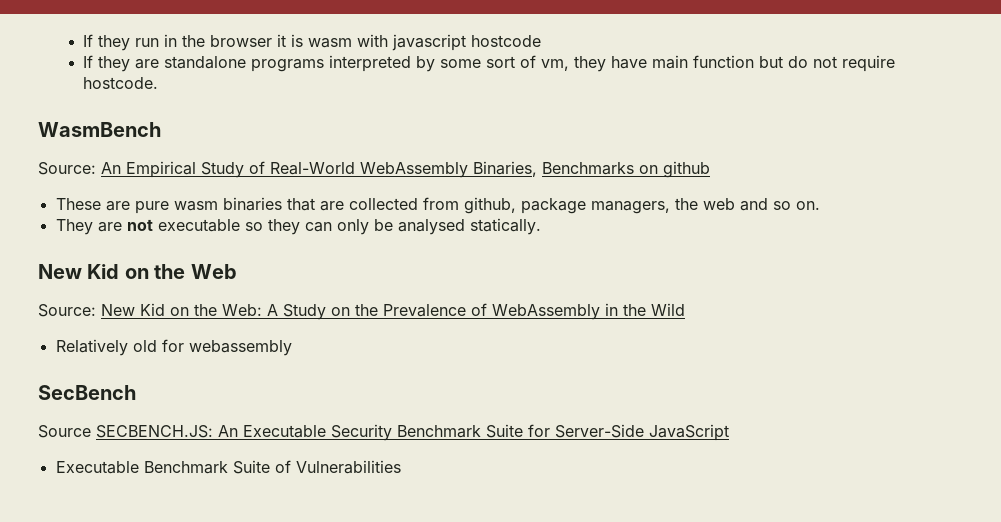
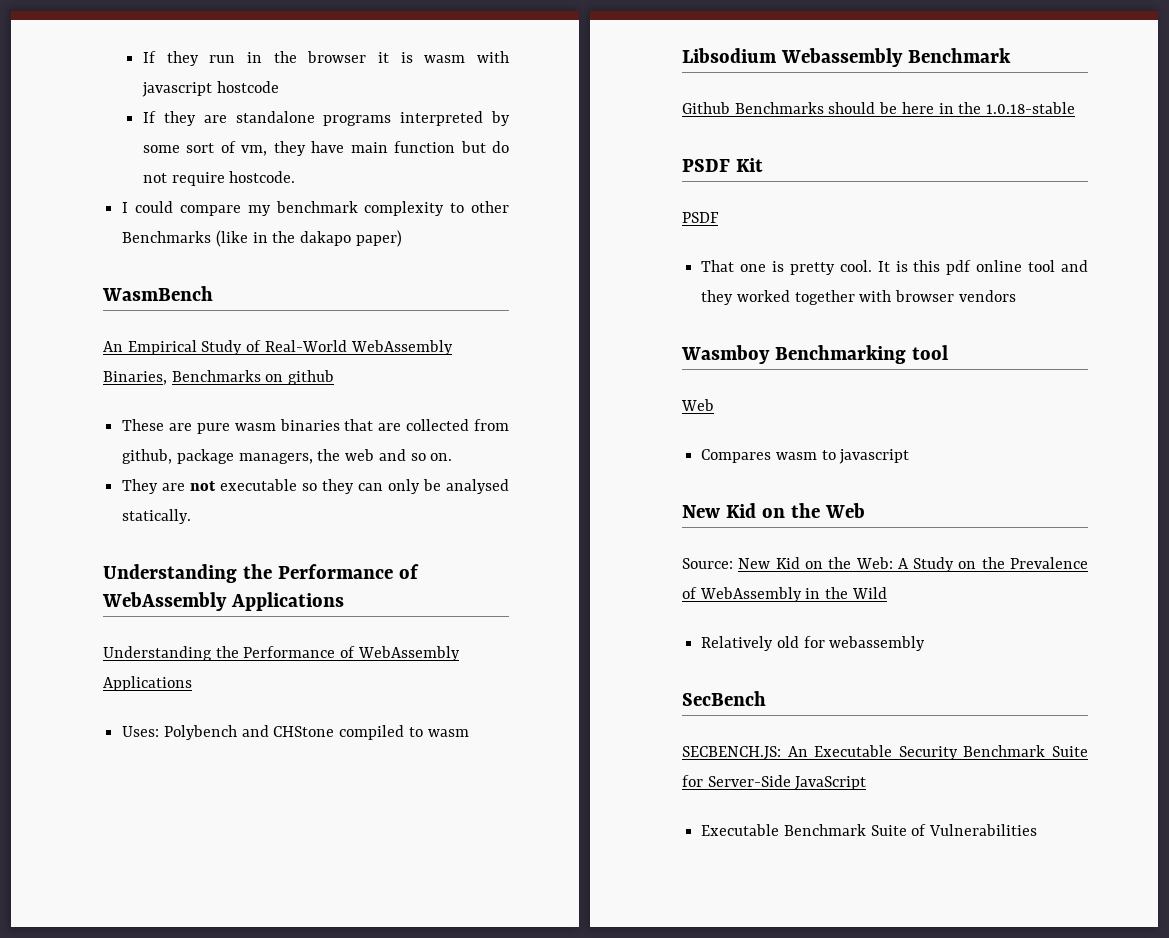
+ I could compare my benchmark complexity to other Benchmarks (like in the dakapo paper)
- Source: An Empirical Study of Real-World WebAssembly Binaries, Benchmarks on github
+ An Empirical Study of Real-World WebAssembly Binaries, Benchmarks on github
  They are not executable so they can only be analysed statically.
+ Understanding the Performance of WebAssembly Applications
+ Understanding the Performance of WebAssembly Applications
+ Uses: Polybench and CHStone compiled to wasm
+ Libsodium Webassembly Benchmark
+ Github Benchmarks should be here in the 1.0.18-stable
+ PSDF Kit
+ PSDF
+ That one is pretty cool. It is this pdf online tool and they worked together with browser vendors
+ Wasmboy Benchmarking tool
+ Web
+ Compares wasm to javascript
- Source SECBENCH.JS: An Executable Security Benchmark Suite for Server-Side JavaScript
+ SECBENCH.JS: An Executable Security Benchmark Suite for Server-Side JavaScript

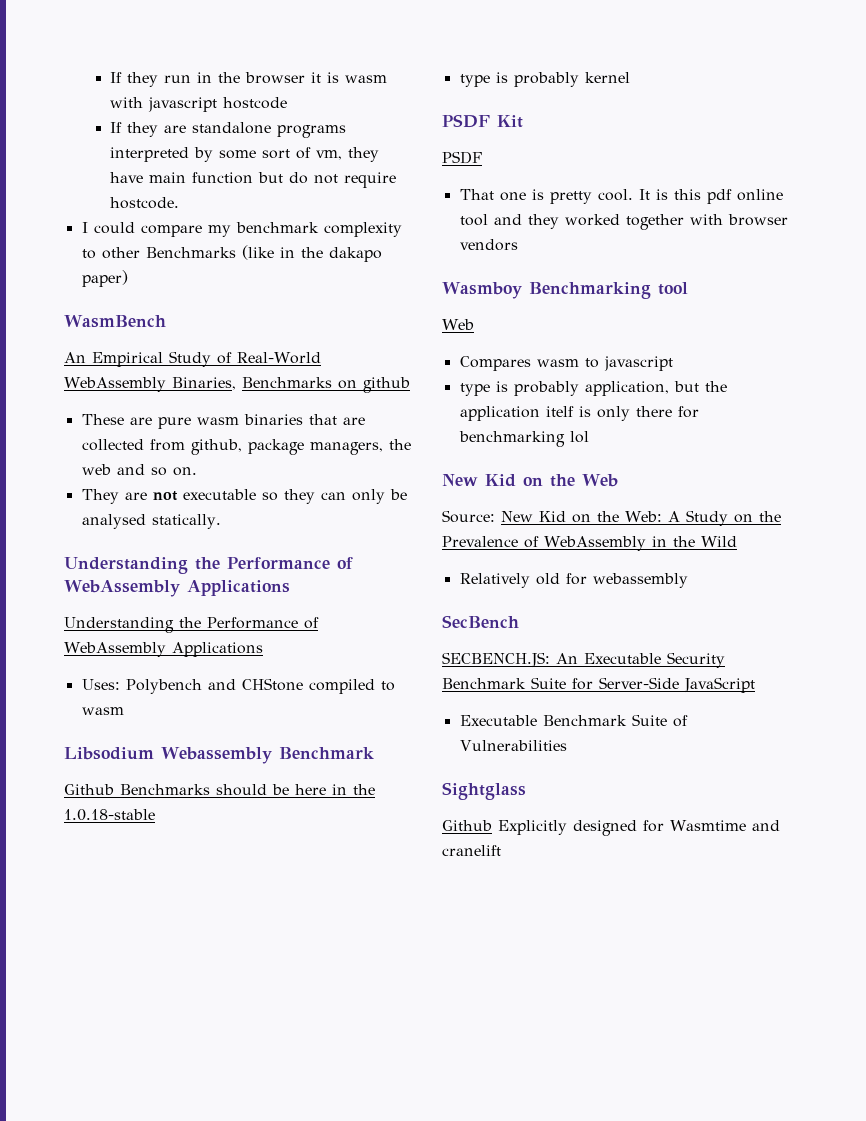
+ type is probably kernel
+ type is probably application, but the application itelf is only there for benchmarking lol
+ Sightglass
+ Github Explicitly designed for Wasmtime and cranelift

